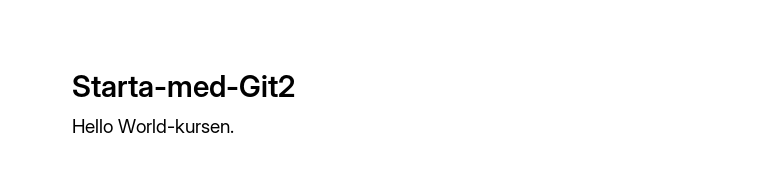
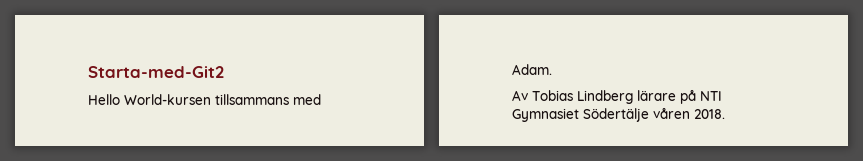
- Hello World-kursen.
+ Hello World-kursen tillsammans med Adam.
+ Av Tobias Lindberg lärare på NTI Gymnasiet Södertälje våren 2018.

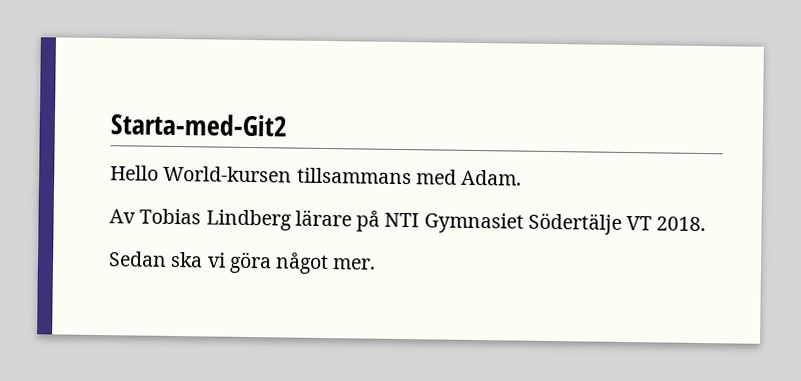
- Av Tobias Lindberg lärare på NTI Gymnasiet Södertälje våren 2018.
+ Av Tobias Lindberg lärare på NTI Gymnasiet Södertälje VT 2018.
+ Sedan ska vi göra något mer.

